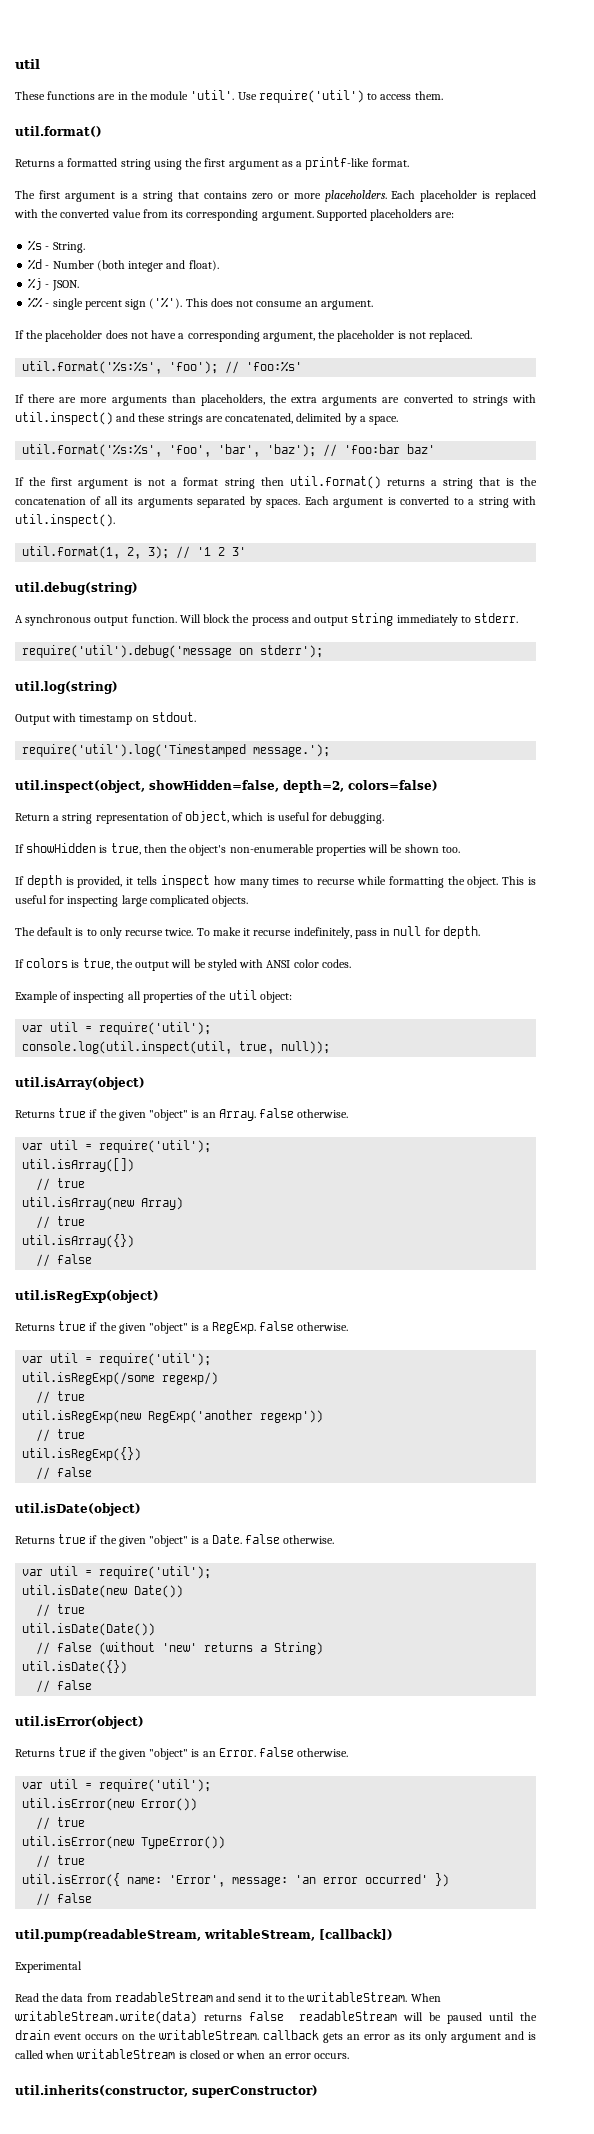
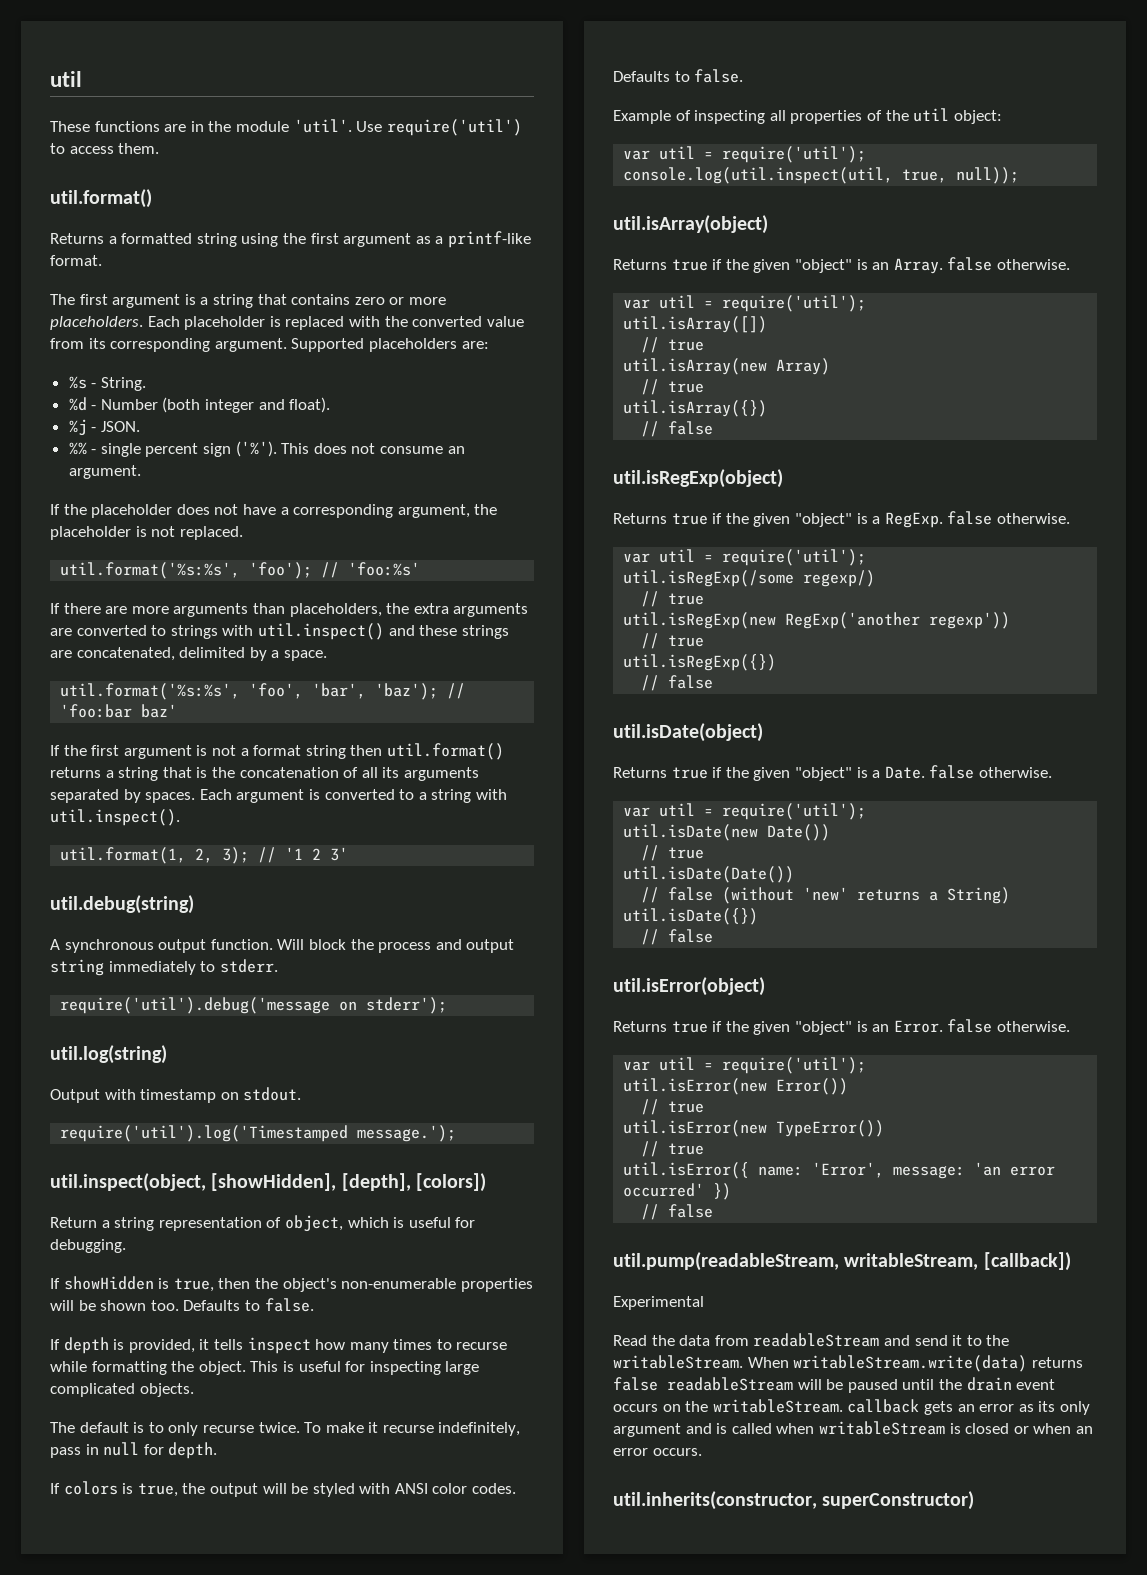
- util.inspect(object, showHidden=false, depth=2, colors=false)
+ util.inspect(object, [showHidden], [depth], [colors])
- If showHidden is true, then the object's non-enumerable properties will be shown too.
+ If showHidden is true, then the object's non-enumerable properties will be shown too. Defaults to false.
- If colors is true, the output will be styled with ANSI color codes.
+ If colors is true, the output will be styled with ANSI color codes. Defaults to false.

